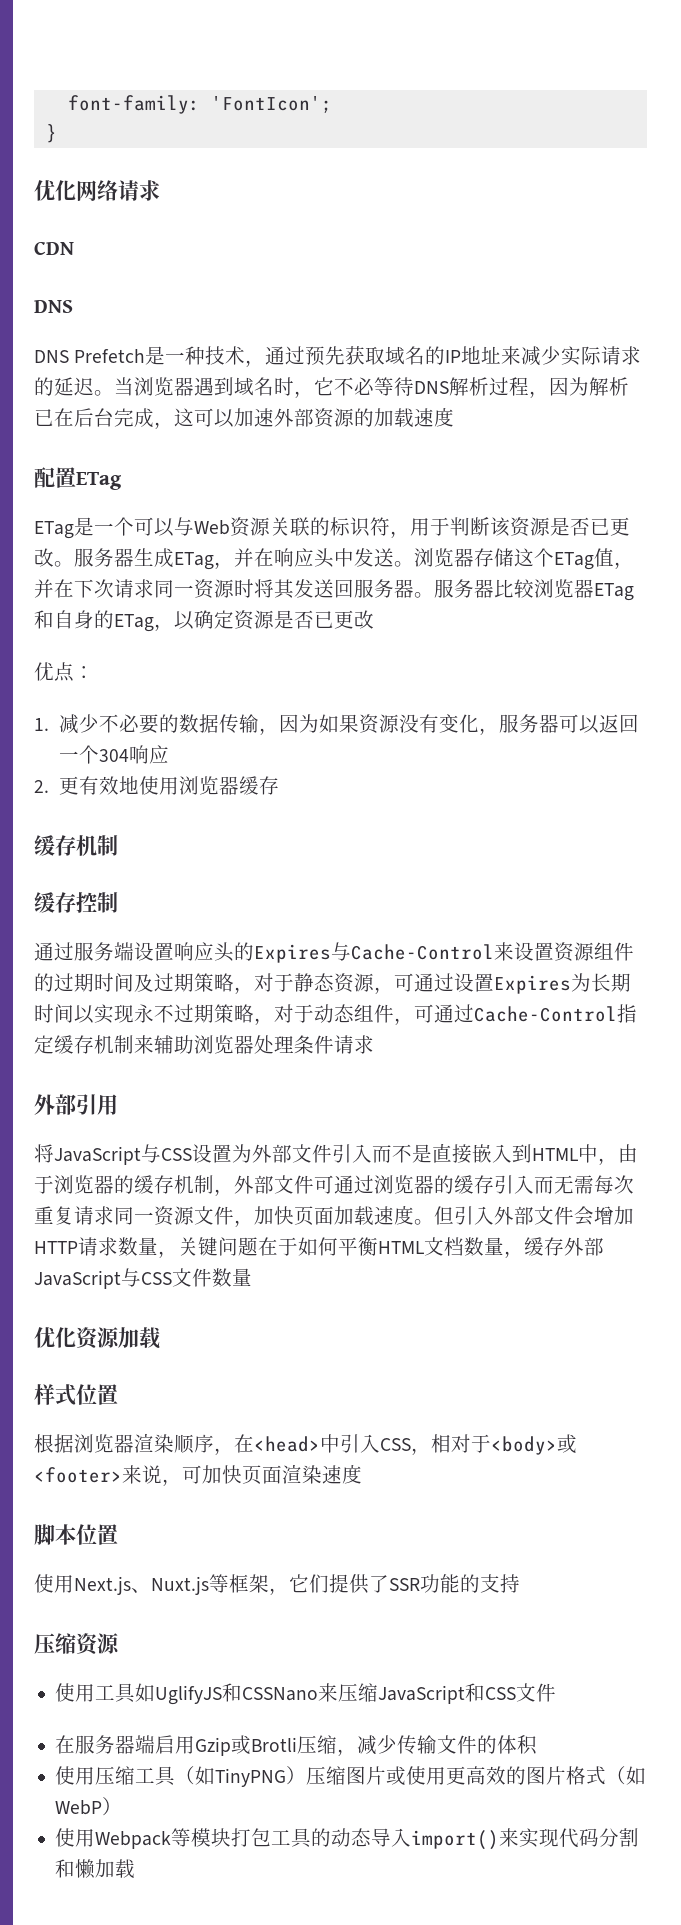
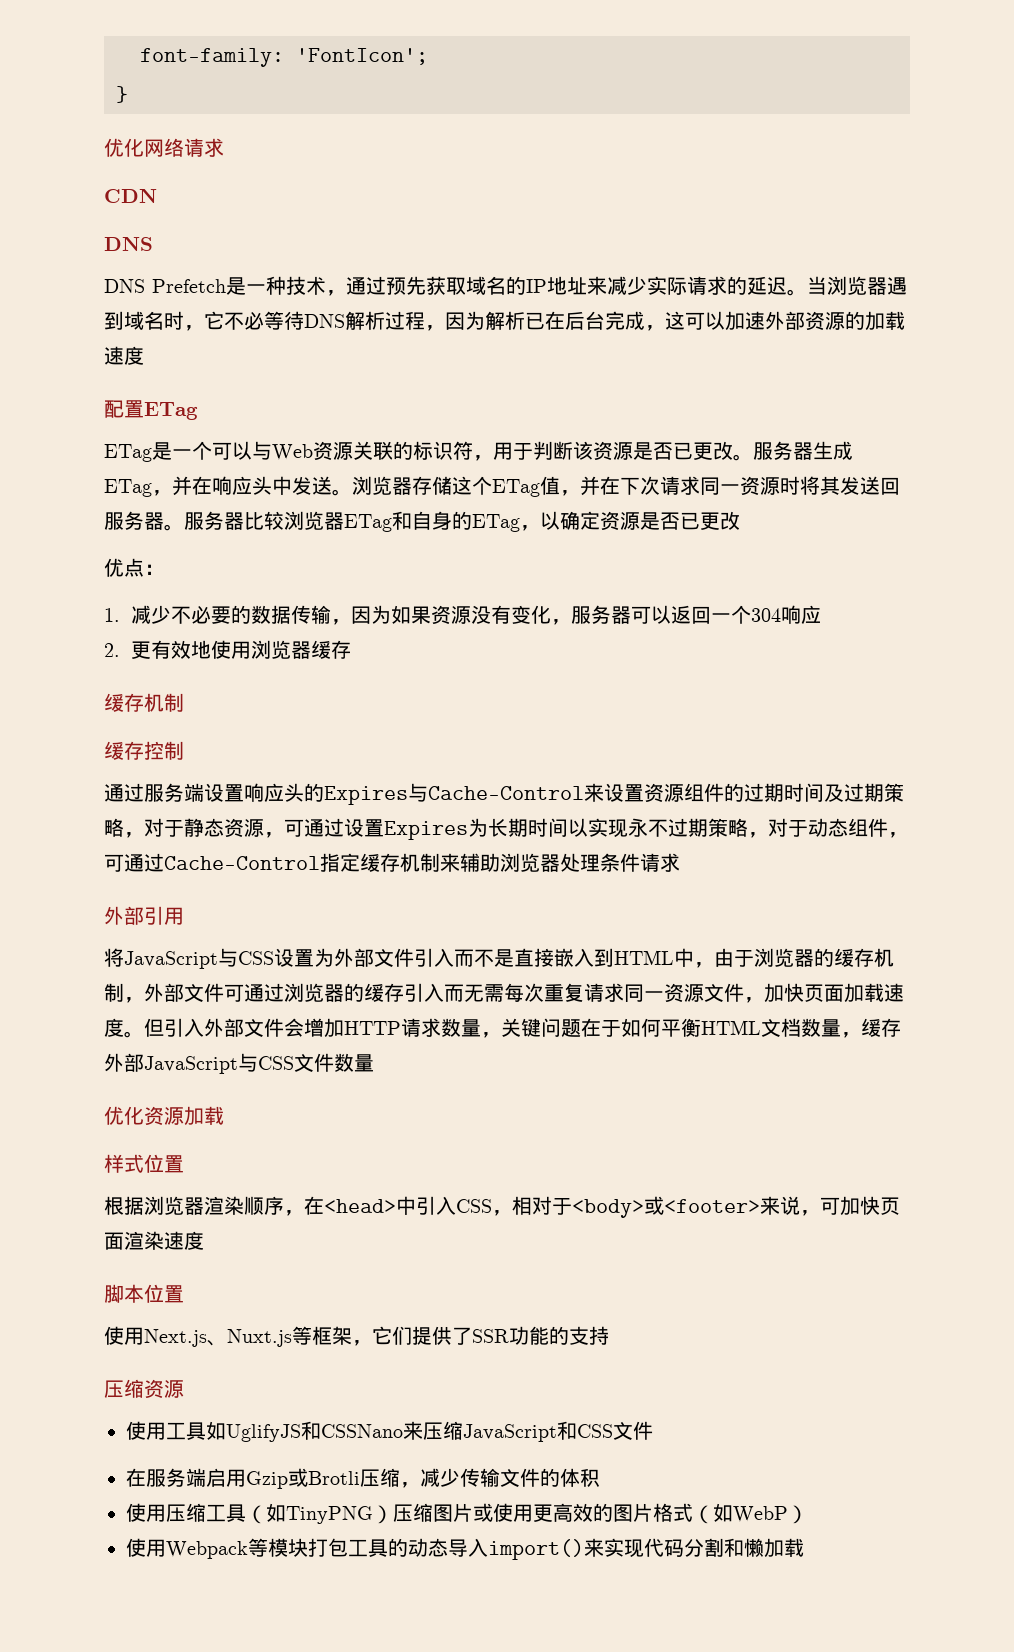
- 在服务器端启用Gzip或Brotli压缩，减少传输文件的体积
+ 在服务端启用Gzip或Brotli压缩，减少传输文件的体积

